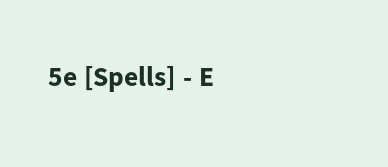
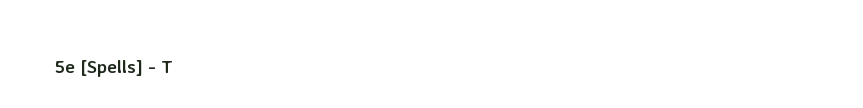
- 5e [Spells] - E
+ 5e [Spells] - T

